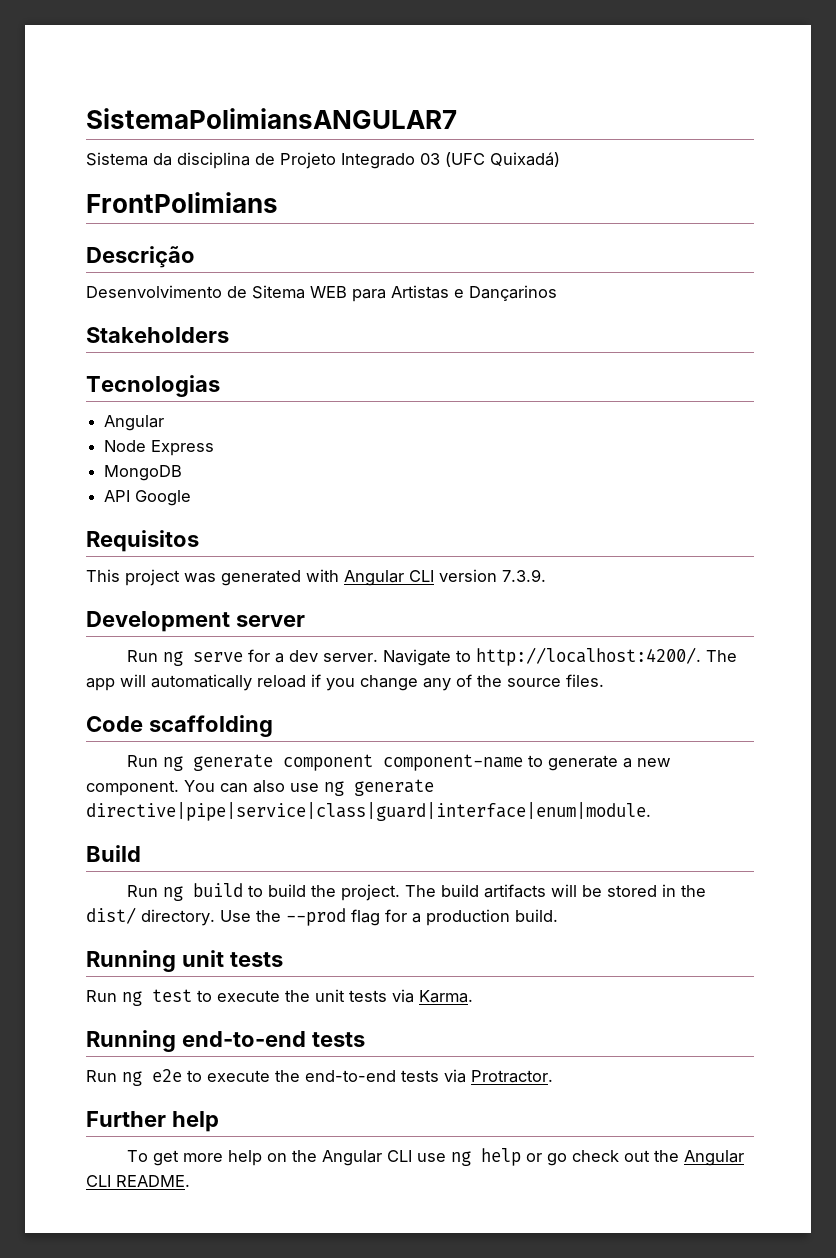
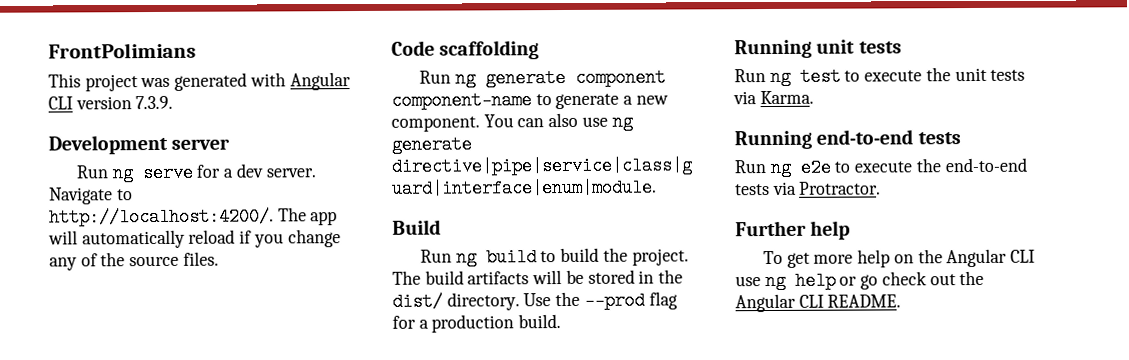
- SistemaPolimiansANGULAR7
- Sistema da disciplina de Projeto Integrado 03 (UFC Quixadá)
  FrontPolimians
- Descrição
- Desenvolvimento de Sitema WEB para Artistas e Dançarinos
- Stakeholders
- Tecnologias
- Angular
- Node Express
- MongoDB
- API Google
- Requisitos

